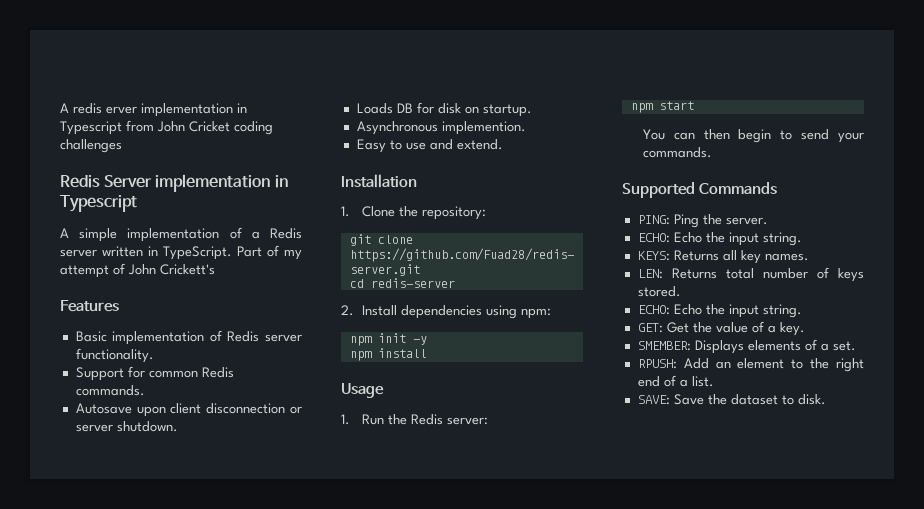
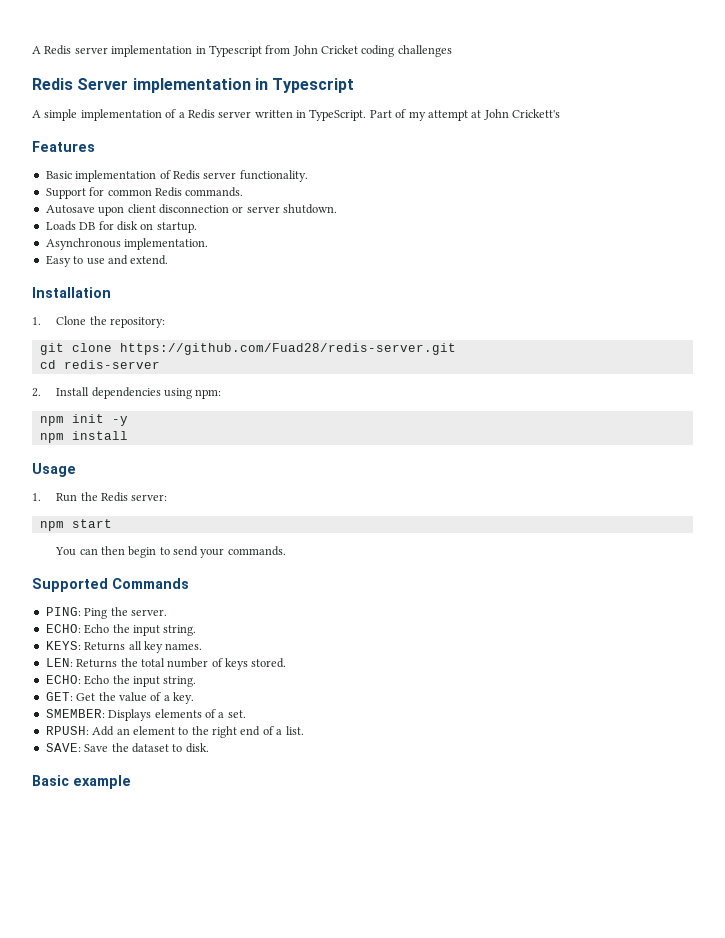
- A redis erver implementation in Typescript from John Cricket coding challenges
+ A Redis server implementation in Typescript from John Cricket coding challenges
- Part of my attempt of John Crickett's
+ Part of my attempt at John Crickett's
- Asynchronous implemention.
+ Asynchronous implementation.
- LEN: Returns total number of keys stored.
+ LEN: Returns the total number of keys stored.
+ Basic example

